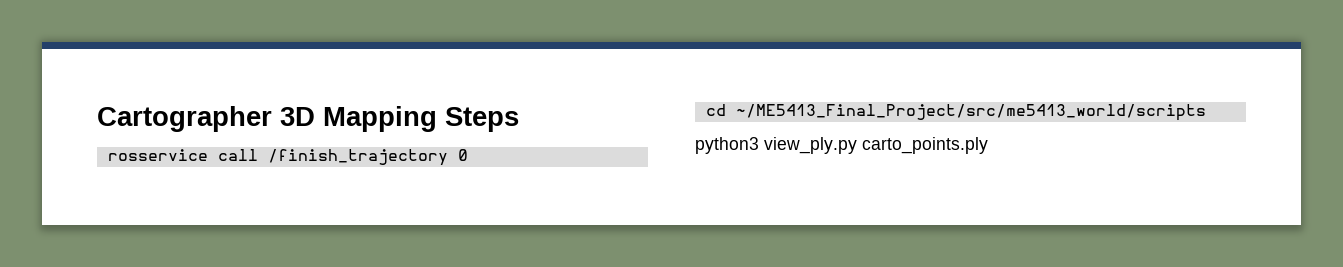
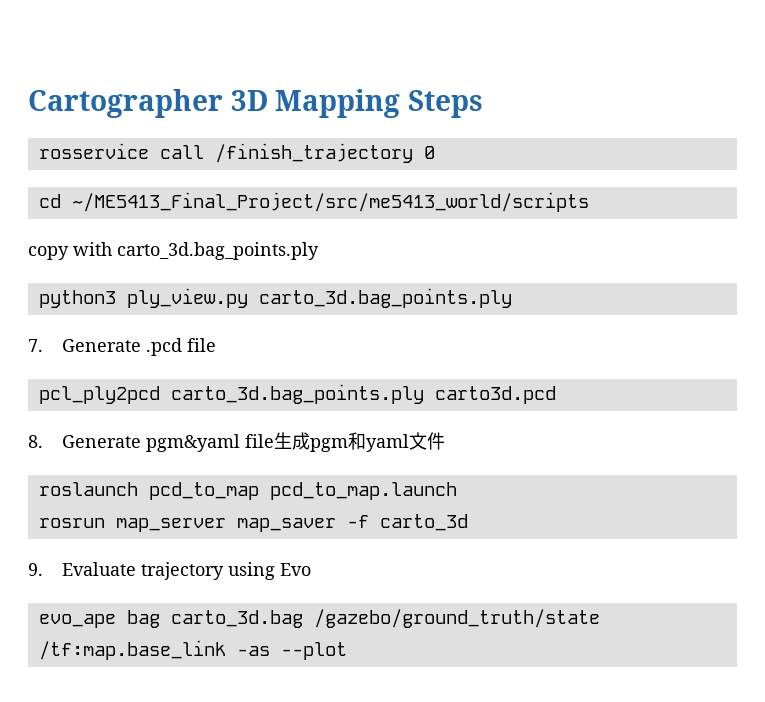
- python3 view_ply.py carto_points.ply
+ copy with carto_3d.bag_points.ply
+ python3 ply_view.py carto_3d.bag_points.ply
+ 7. Generate .pcd file
+ pcl_ply2pcd carto_3d.bag_points.ply carto3d.pcd
+ 8. Generate pgm&yaml file生成pgm和yaml文件
+ roslaunch pcd_to_map pcd_to_map.launch
+ rosrun map_server map_saver -f carto_3d
+ 9. Evaluate trajectory using Evo
+ evo_ape bag carto_3d.bag /gazebo/ground_truth/state /tf:map.base_link -as --plot

